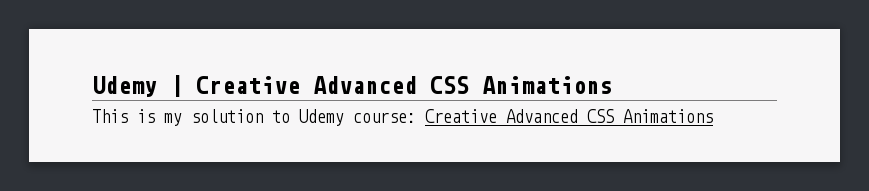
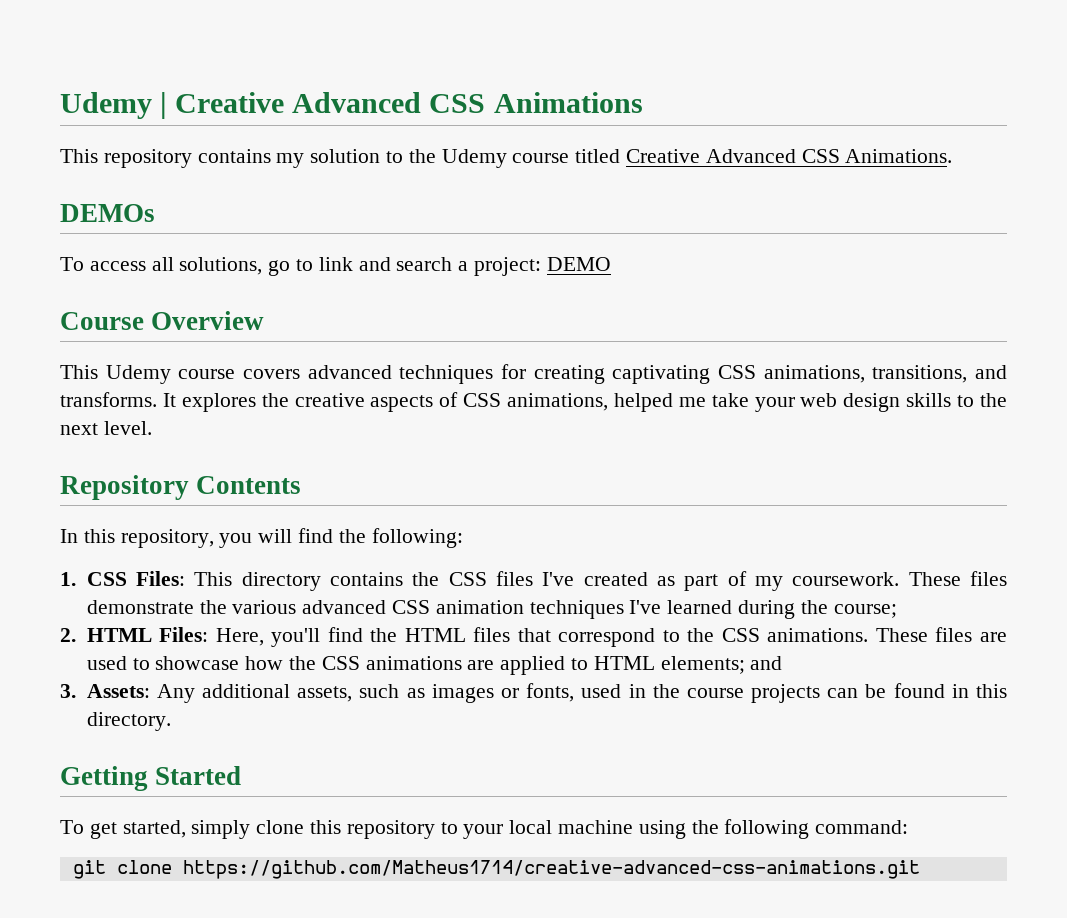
- This is my solution to Udemy course: Creative Advanced CSS Animations
+ This repository contains my solution to the Udemy course titled Creative Advanced CSS Animations.
+ DEMOs
+ To access all solutions, go to link and search a project: DEMO
+ Course Overview
+ This Udemy course covers advanced techniques for creating captivating CSS animations, transitions, and transforms. It explores the creative aspects of CSS animations, helped me take your web design skills to the next level.
+ Repository Contents
+ In this repository, you will find the following:
+ 1. CSS Files: This directory contains the CSS files I've created as part of my coursework. These files demonstrate the various advanced CSS animation techniques I've learned during the course;
+ 2. HTML Files: Here, you'll find the HTML files that correspond to the CSS animations. These files are used to showcase how the CSS animations are applied to HTML elements; and
+ 3. Assets: Any additional assets, such as images or fonts, used in the course projects can be found in this directory.
+ Getting Started
+ To get started, simply clone this repository to your local machine using the following command:
+ git clone https://github.com/Matheus1714/creative-advanced-css-animations.git

